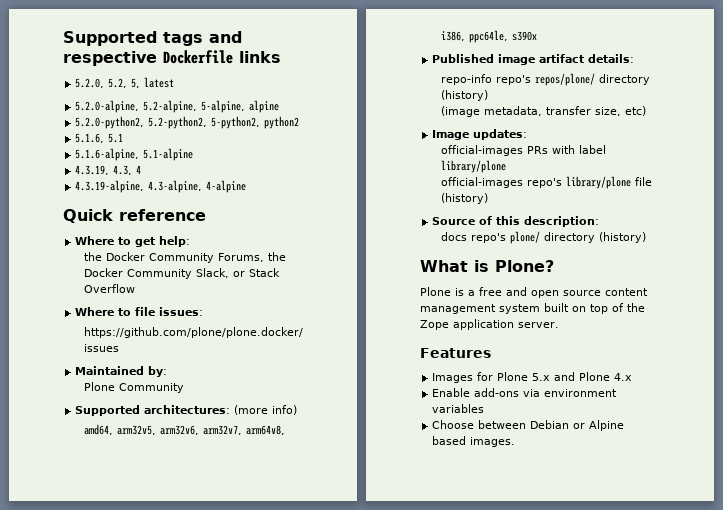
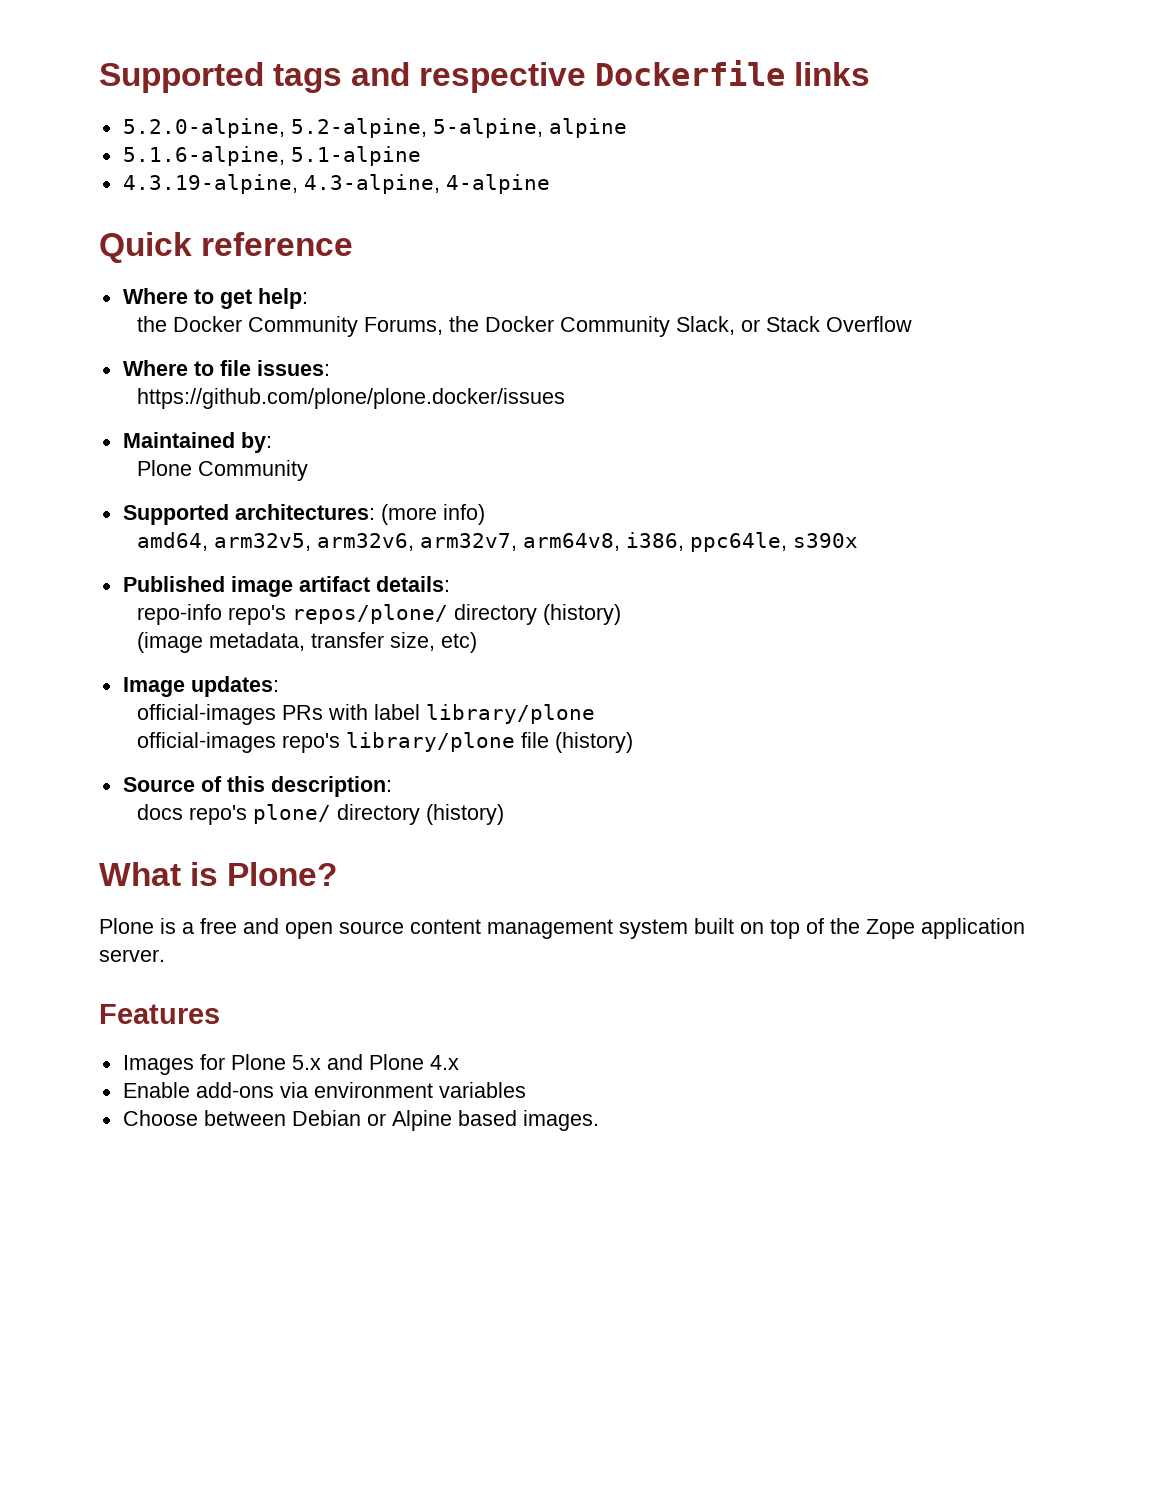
- 5.2.0, 5.2, 5, latest
- 5.2.0-python2, 5.2-python2, 5-python2, python2
- 5.1.6, 5.1
- 4.3.19, 4.3, 4

